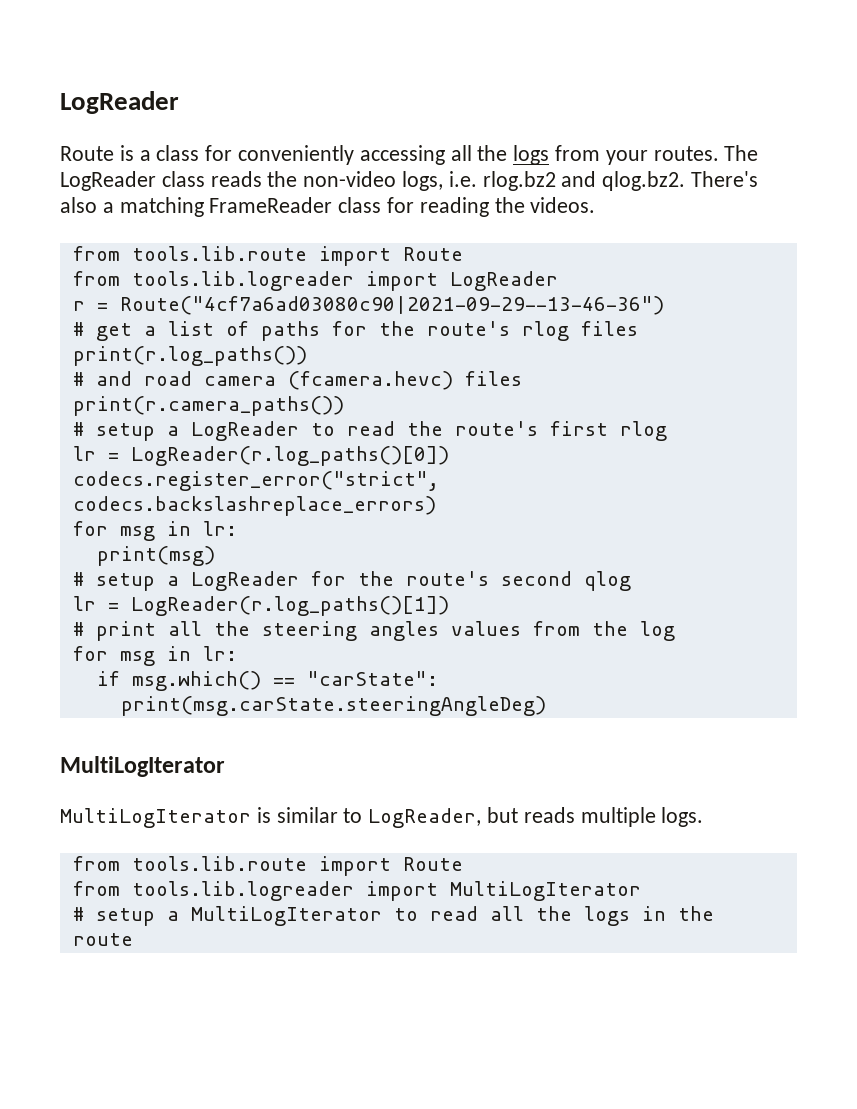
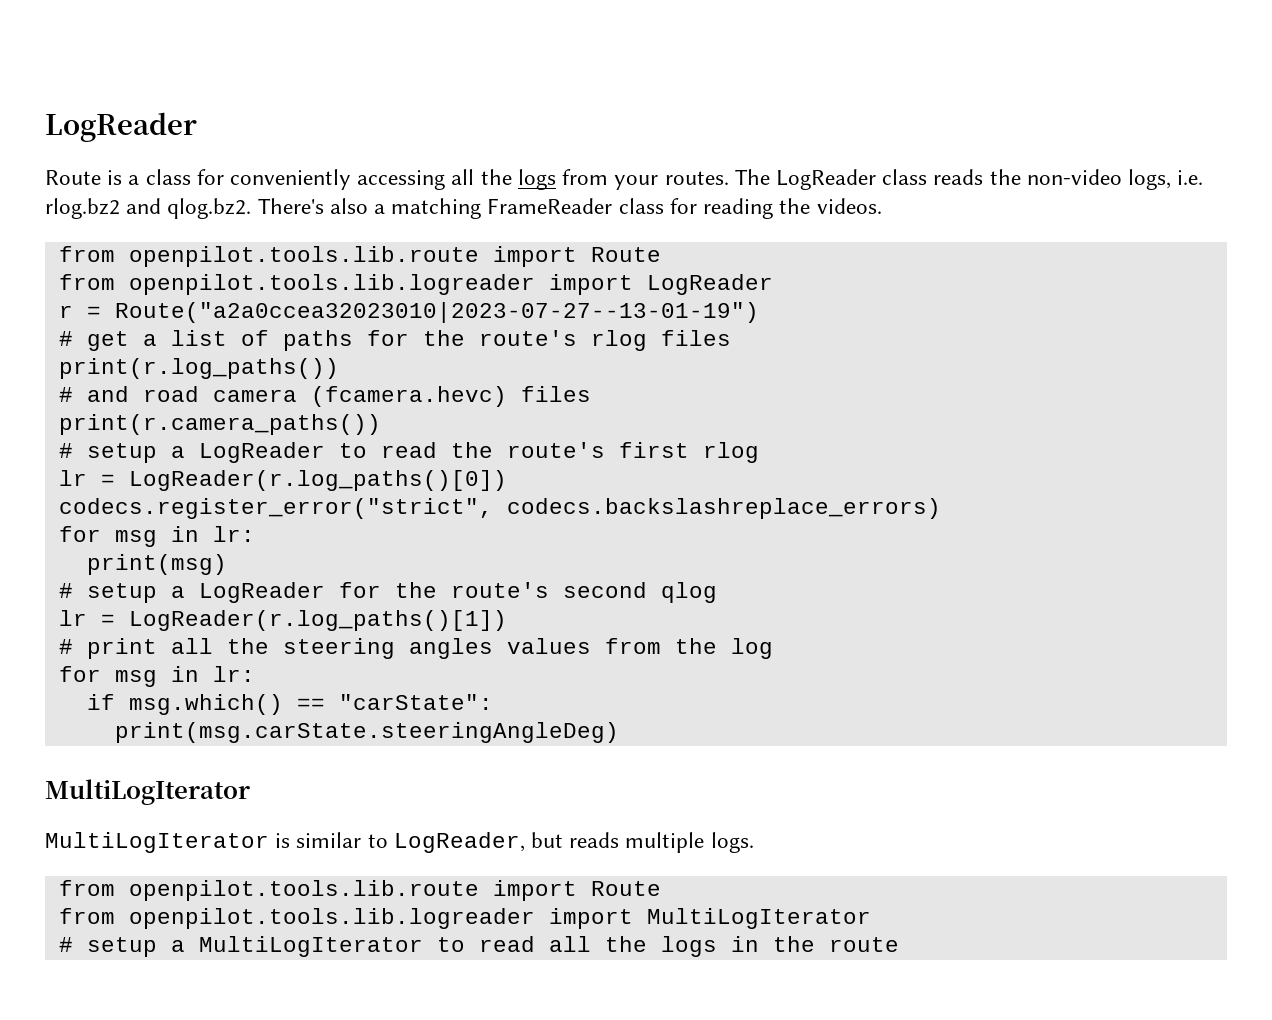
  The LogReader class reads the non-video logs, i.e. rlog.bz2 and qlog.bz2. There's also a matching FrameReader class for reading the videos.
- from tools.lib.route import Route
- from tools.lib.logreader import LogReader
+ from openpilot.tools.lib.route import Route
+ from openpilot.tools.lib.logreader import LogReader
- r = Route("4cf7a6ad03080c90|2021-09-29--13-46-36")
+ r = Route("a2a0ccea32023010|2023-07-27--13-01-19")
  MultiLogIterator is similar to LogReader, but reads multiple logs.
- from tools.lib.route import Route
- from tools.lib.logreader import MultiLogIterator
+ from openpilot.tools.lib.route import Route
+ from openpilot.tools.lib.logreader import MultiLogIterator

